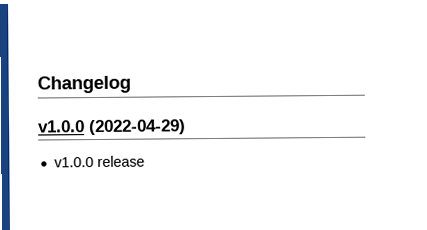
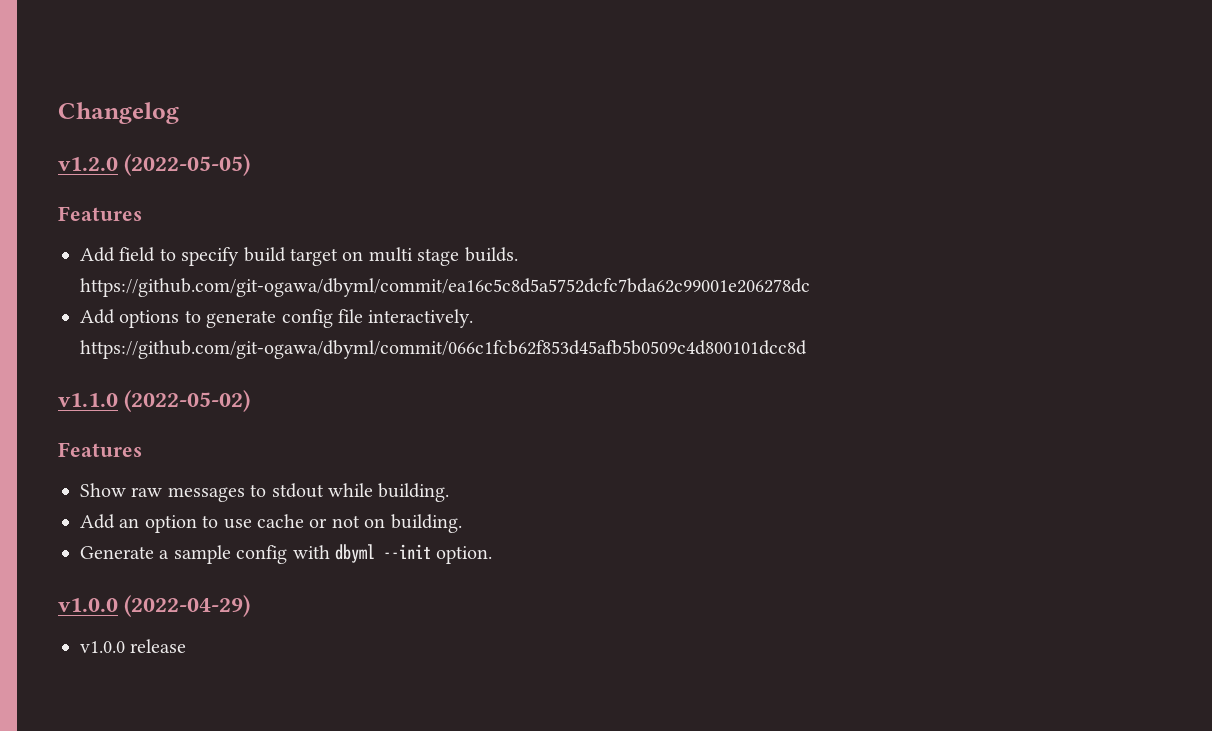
+ v1.2.0 (2022-05-05)
+ Features
+ Add field to specify build target on multi stage builds. https://github.com/git-ogawa/dbyml/commit/ea16c5c8d5a5752dcfc7bda62c99001e206278dc
+ Add options to generate config file interactively. https://github.com/git-ogawa/dbyml/commit/066c1fcb62f853d45afb5b0509c4d800101dcc8d
+ v1.1.0 (2022-05-02)
+ Features
+ Show raw messages to stdout while building.
+ Add an option to use cache or not on building.
+ Generate a sample config with dbyml --init option.

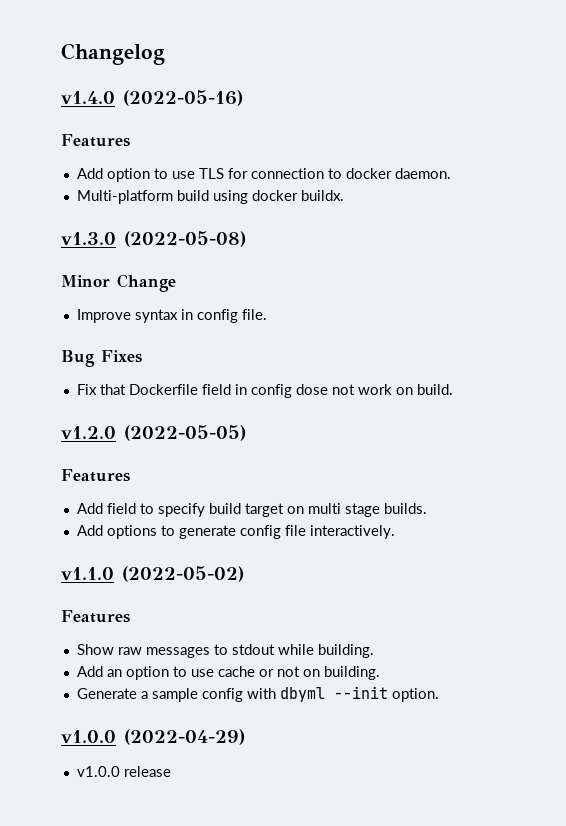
+ v1.4.0 (2022-05-16)
+ Features
+ Add option to use TLS for connection to docker daemon.
+ Multi-platform build using docker buildx.
+ v1.3.0 (2022-05-08)
+ Minor Change
+ Improve syntax in config file.
+ Bug Fixes
+ Fix that Dockerfile field in config dose not work on build.
- Add field to specify build target on multi stage builds. https://github.com/git-ogawa/dbyml/commit/ea16c5c8d5a5752dcfc7bda62c99001e206278dc
+ Add field to specify build target on multi stage builds.
- Add options to generate config file interactively. https://github.com/git-ogawa/dbyml/commit/066c1fcb62f853d45afb5b0509c4d800101dcc8d
+ Add options to generate config file interactively.

